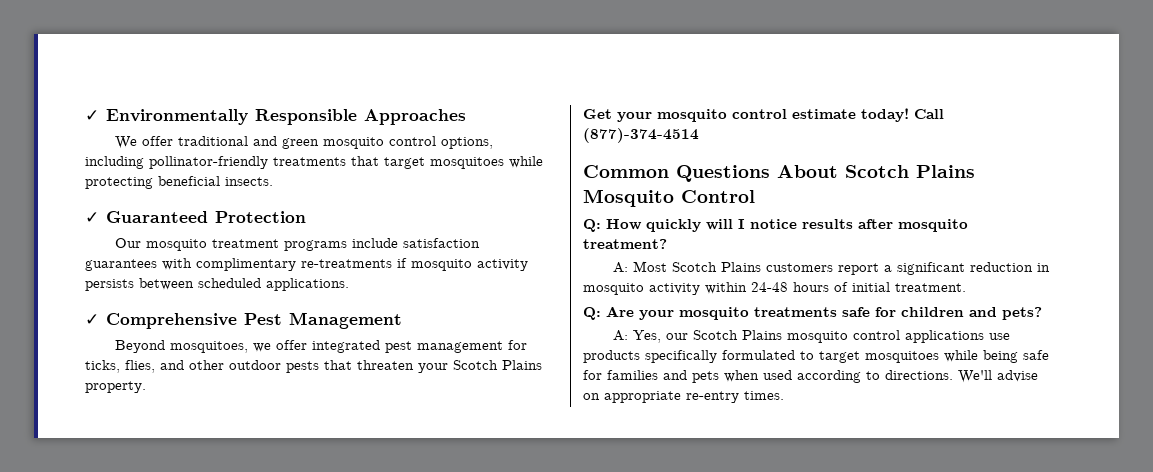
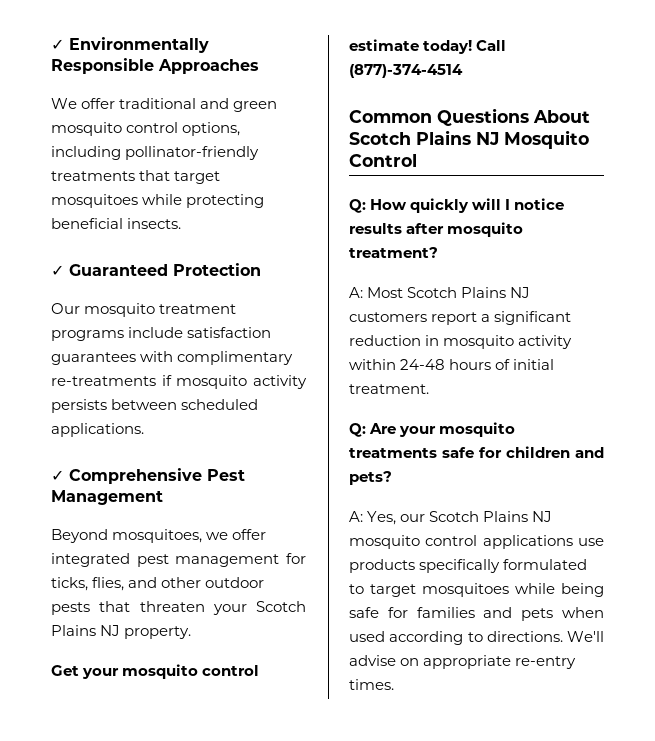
- Beyond mosquitoes, we offer integrated pest management for ticks, flies, and other outdoor pests that threaten your Scotch Plains property.
+ Beyond mosquitoes, we offer integrated pest management for ticks, flies, and other outdoor pests that threaten your Scotch Plains NJ property.
- Common Questions About Scotch Plains Mosquito Control
+ Common Questions About Scotch Plains NJ Mosquito Control
- A: Most Scotch Plains customers report a significant reduction in mosquito activity within 24-48 hours of initial treatment.
+ A: Most Scotch Plains NJ customers report a significant reduction in mosquito activity within 24-48 hours of initial treatment.
- A: Yes, our Scotch Plains mosquito control applications use products specifically formulated to target mosquitoes while being safe for families and pets when used according to directions.
+ A: Yes, our Scotch Plains NJ mosquito control applications use products specifically formulated to target mosquitoes while being safe for families and pets when used according to directions.

